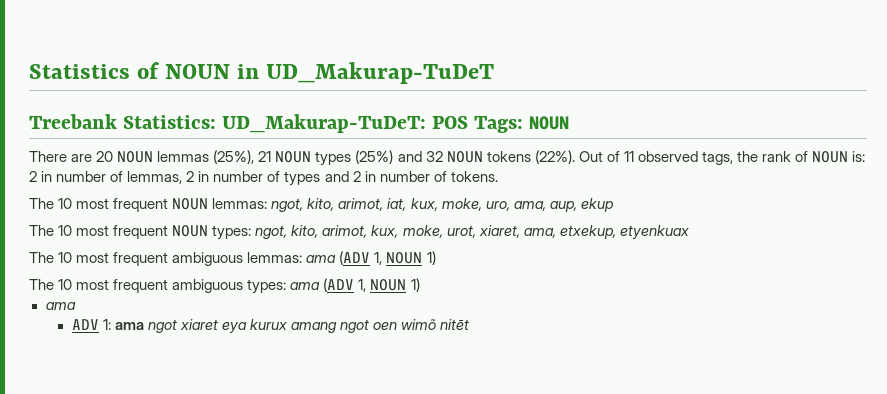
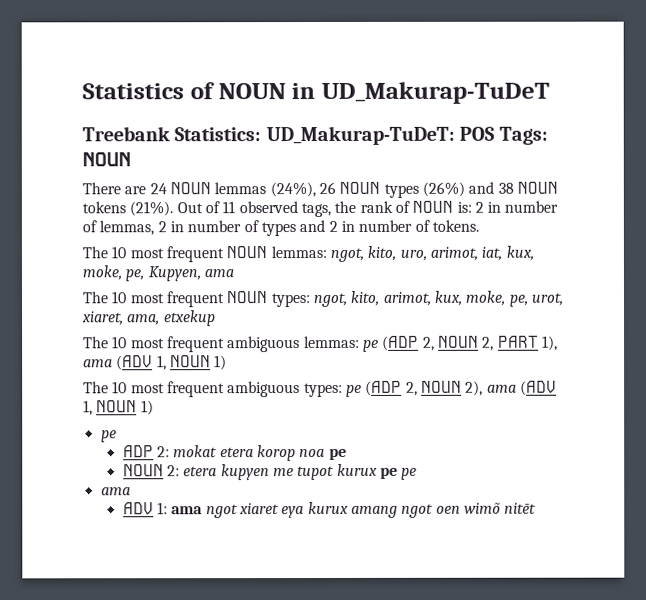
- There are 20 NOUN lemmas (25%), 21 NOUN types (25%) and 32 NOUN tokens (22%).
+ There are 24 NOUN lemmas (24%), 26 NOUN types (26%) and 38 NOUN tokens (21%).
- The 10 most frequent NOUN lemmas: ngot, kito, arimot, iat, kux, moke, uro, ama, aup, ekup
+ The 10 most frequent NOUN lemmas: ngot, kito, uro, arimot, iat, kux, moke, pe, Kupyen, ama
- The 10 most frequent NOUN types: ngot, kito, arimot, kux, moke, urot, xiaret, ama, etxekup, etyenkuax
+ The 10 most frequent NOUN types: ngot, kito, arimot, kux, moke, pe, urot, xiaret, ama, etxekup
- The 10 most frequent ambiguous lemmas: ama (ADV 1, NOUN 1)
+ The 10 most frequent ambiguous lemmas: pe (ADP 2, NOUN 2, PART 1), ama (ADV 1, NOUN 1)
- The 10 most frequent ambiguous types: ama (ADV 1, NOUN 1)
+ The 10 most frequent ambiguous types: pe (ADP 2, NOUN 2), ama (ADV 1, NOUN 1)
+ pe
+ ADP 2: mokat etera korop noa pe
+ NOUN 2: etera kupyen me tupot kurux pe pe

